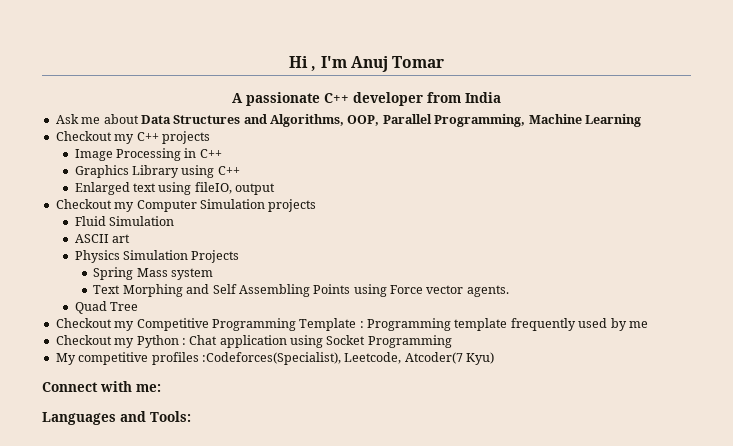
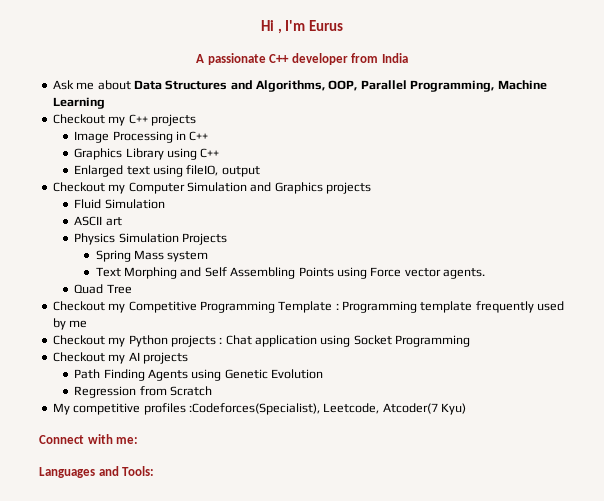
- Hi , I'm Anuj Tomar
+ Hi , I'm Eurus
- Checkout my Computer Simulation projects
+ Checkout my Computer Simulation and Graphics projects
- Checkout my Python : Chat application using Socket Programming
+ Checkout my Python projects : Chat application using Socket Programming
+ Checkout my AI projects
+ Path Finding Agents using Genetic Evolution
+ Regression from Scratch

